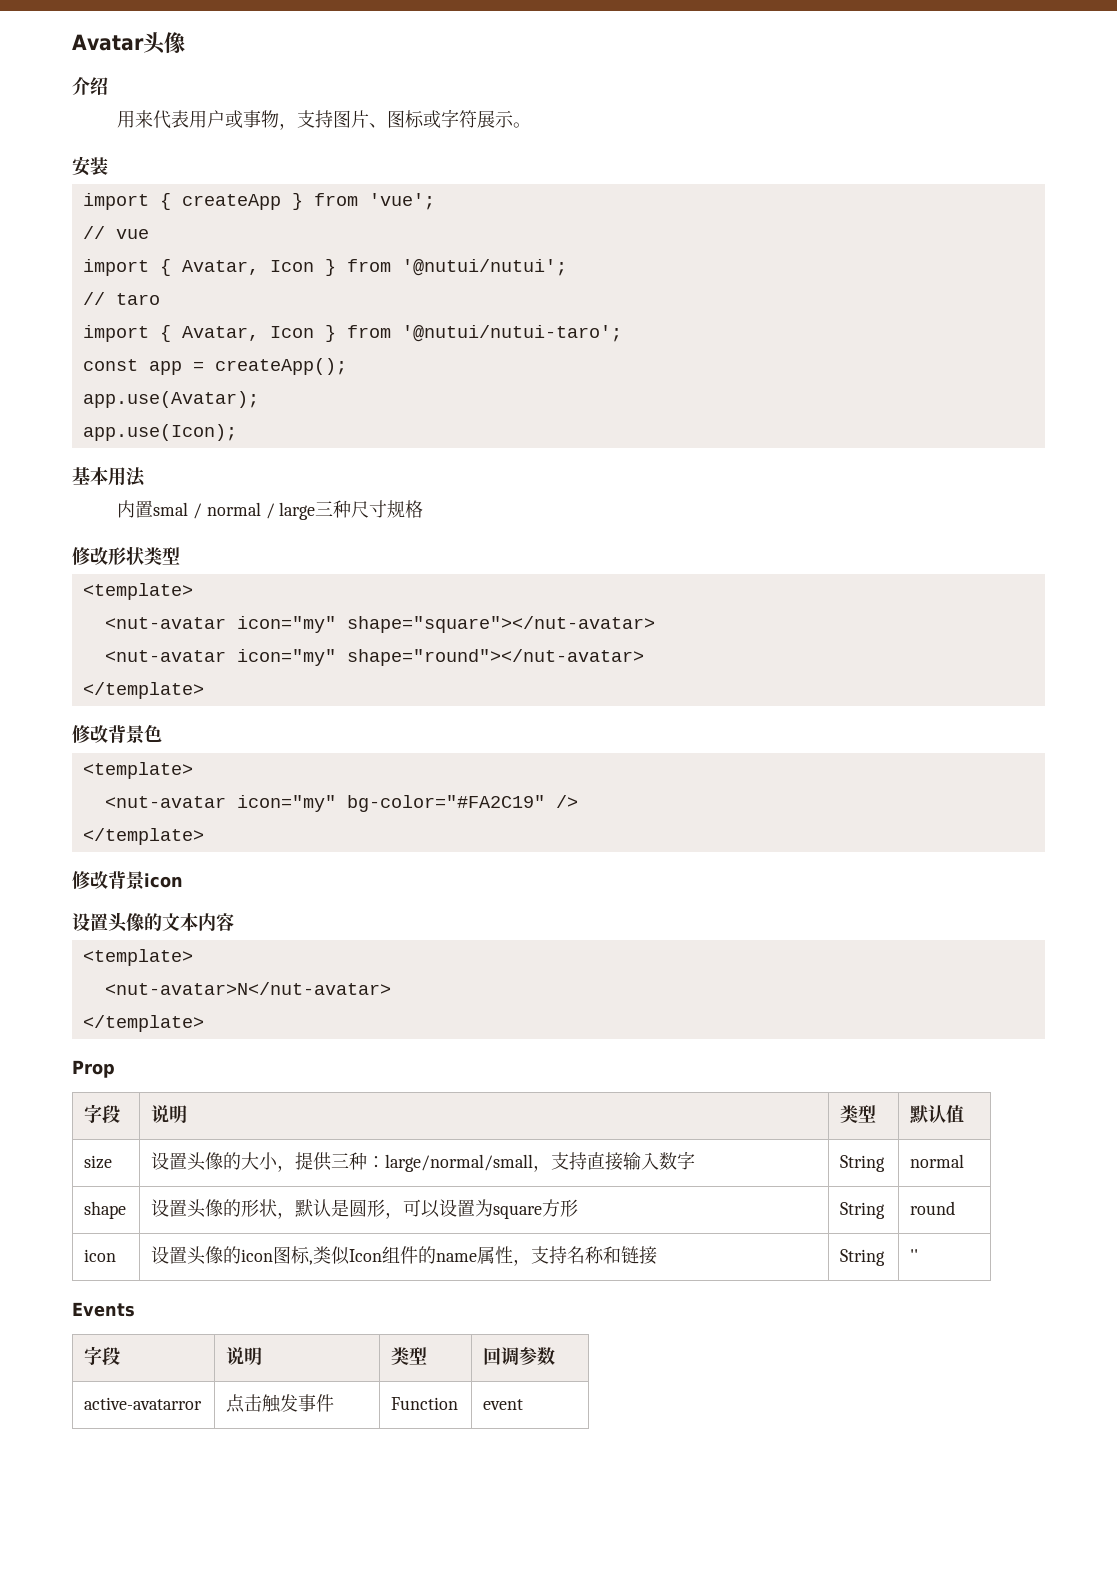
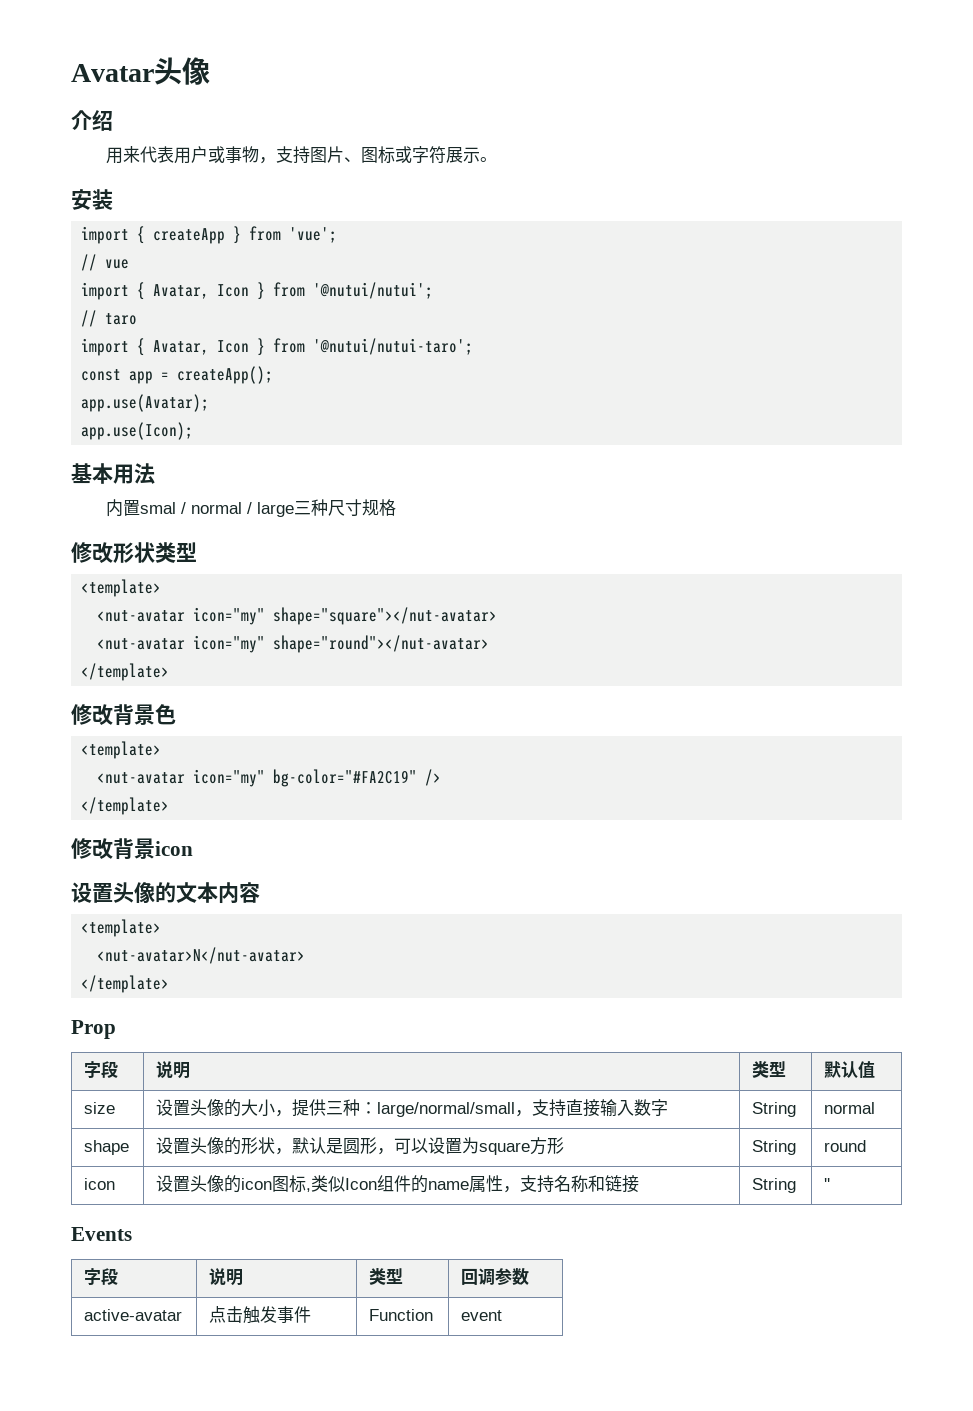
- active-avatarror | 点击触发事件 | Function | event
+ active-avatar | 点击触发事件 | Function | event

